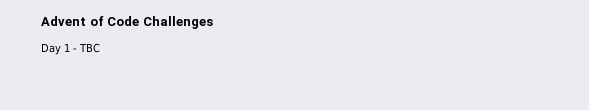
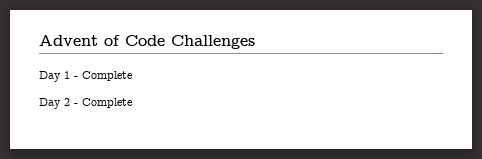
- Day 1 - TBC
+ Day 1 - Complete
+ Day 2 - Complete

